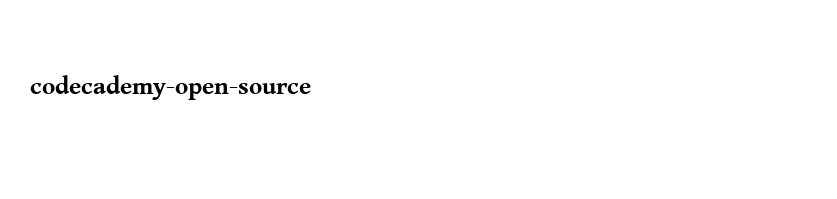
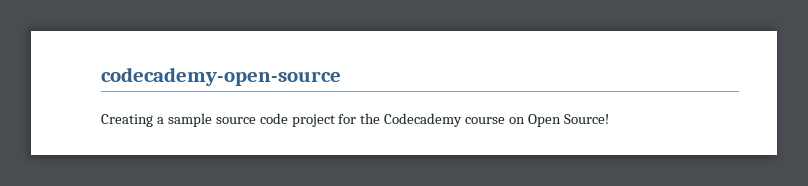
+ Creating a sample source code project for the Codecademy course on Open Source!

